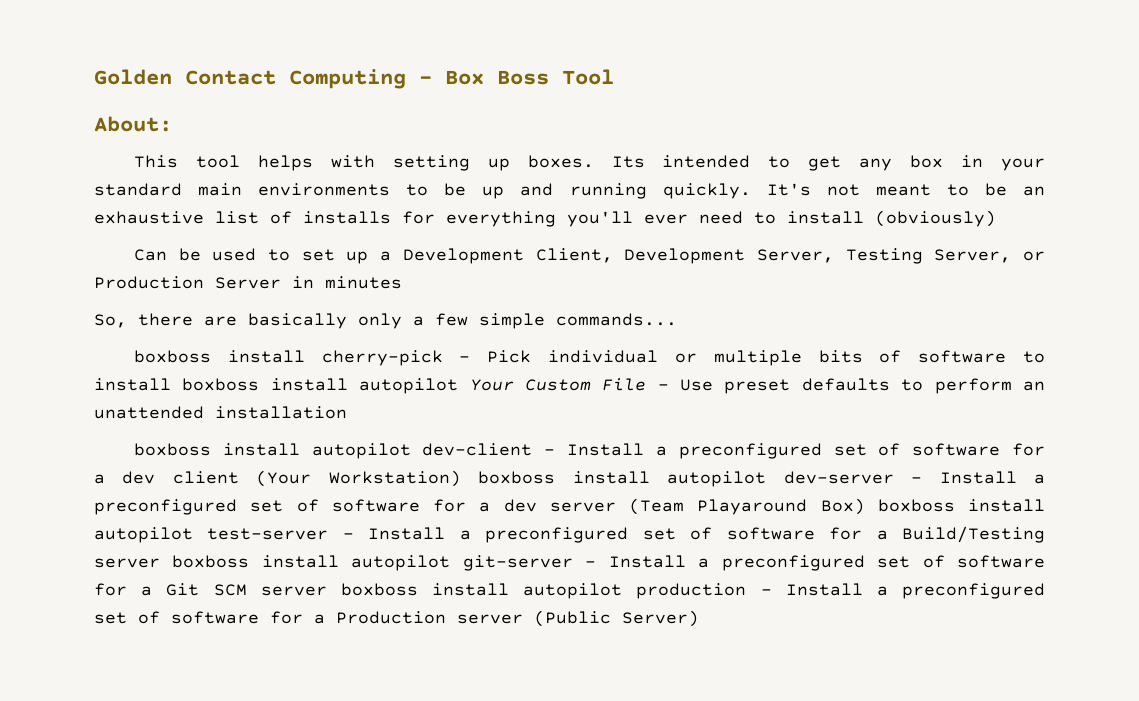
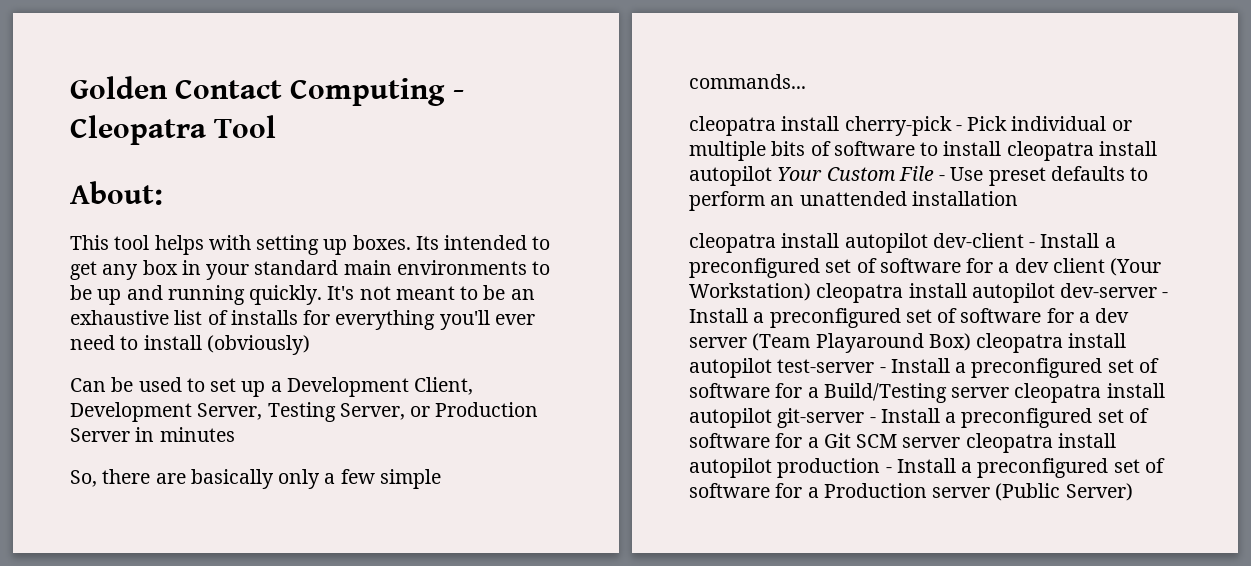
- Golden Contact Computing - Box Boss Tool
+ Golden Contact Computing - Cleopatra Tool
- boxboss install cherry-pick - Pick individual or multiple bits of software to install boxboss install autopilot Your Custom File - Use preset defaults to perform an unattended installation
+ cleopatra install cherry-pick - Pick individual or multiple bits of software to install cleopatra install autopilot Your Custom File - Use preset defaults to perform an unattended installation
- boxboss install autopilot dev-client - Install a preconfigured set of software for a dev client (Your Workstation) boxboss install autopilot dev-server - Install a preconfigured set of software for a dev server (Team Playaround Box) boxboss install autopilot test-server - Install a preconfigured set of software for a Build/Testing server boxboss install autopilot git-server - Install a preconfigured set of software for a Git SCM server boxboss install autopilot production - Install a preconfigured set of software for a Production server (Public Server)
+ cleopatra install autopilot dev-client - Install a preconfigured set of software for a dev client (Your Workstation) cleopatra install autopilot dev-server - Install a preconfigured set of software for a dev server (Team Playaround Box) cleopatra install autopilot test-server - Install a preconfigured set of software for a Build/Testing server cleopatra install autopilot git-server - Install a preconfigured set of software for a Git SCM server cleopatra install autopilot production - Install a preconfigured set of software for a Production server (Public Server)

